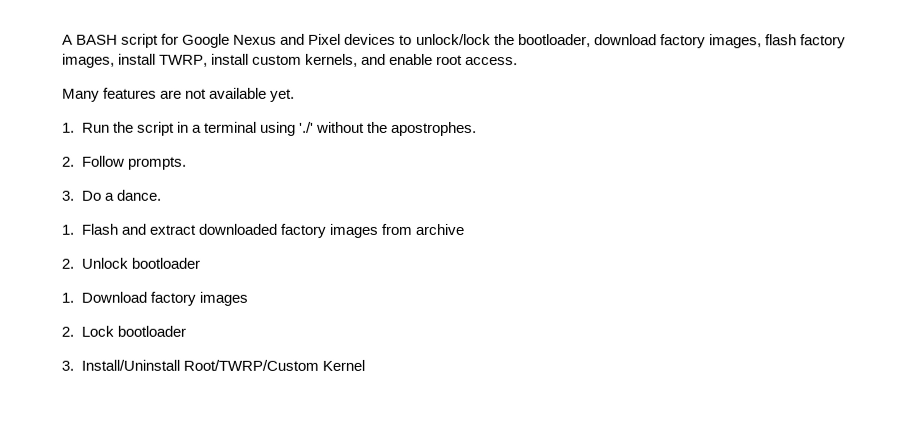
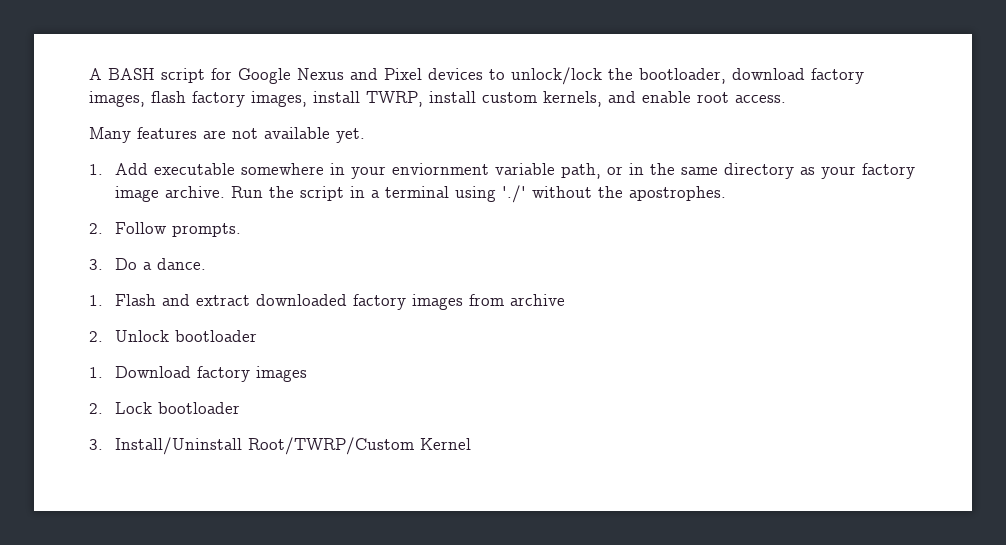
- 1. Run the script in a terminal using './' without the apostrophes.
+ 1. Add executable somewhere in your enviornment variable path, or in the same directory as your factory image archive. Run the script in a terminal using './' without the apostrophes.

